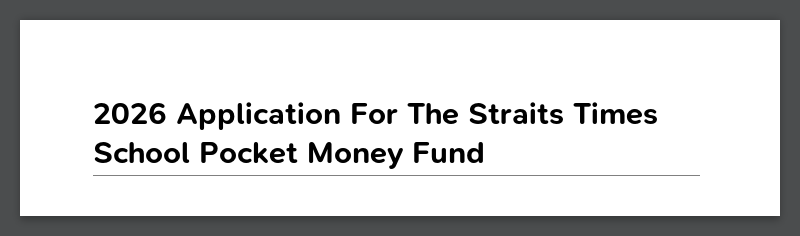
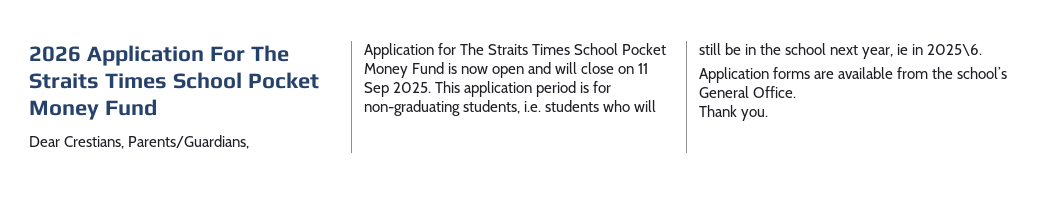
+ Dear Crestians, Parents/Guardians,
+ Application for The Straits Times School Pocket Money Fund is now open and will close on 11 Sep 2025. This application period is for non-graduating students, i.e. students who will still be in the school next year, ie in 2025\6.
+ Application forms are available from the school’s General Office.
+ Thank you.

